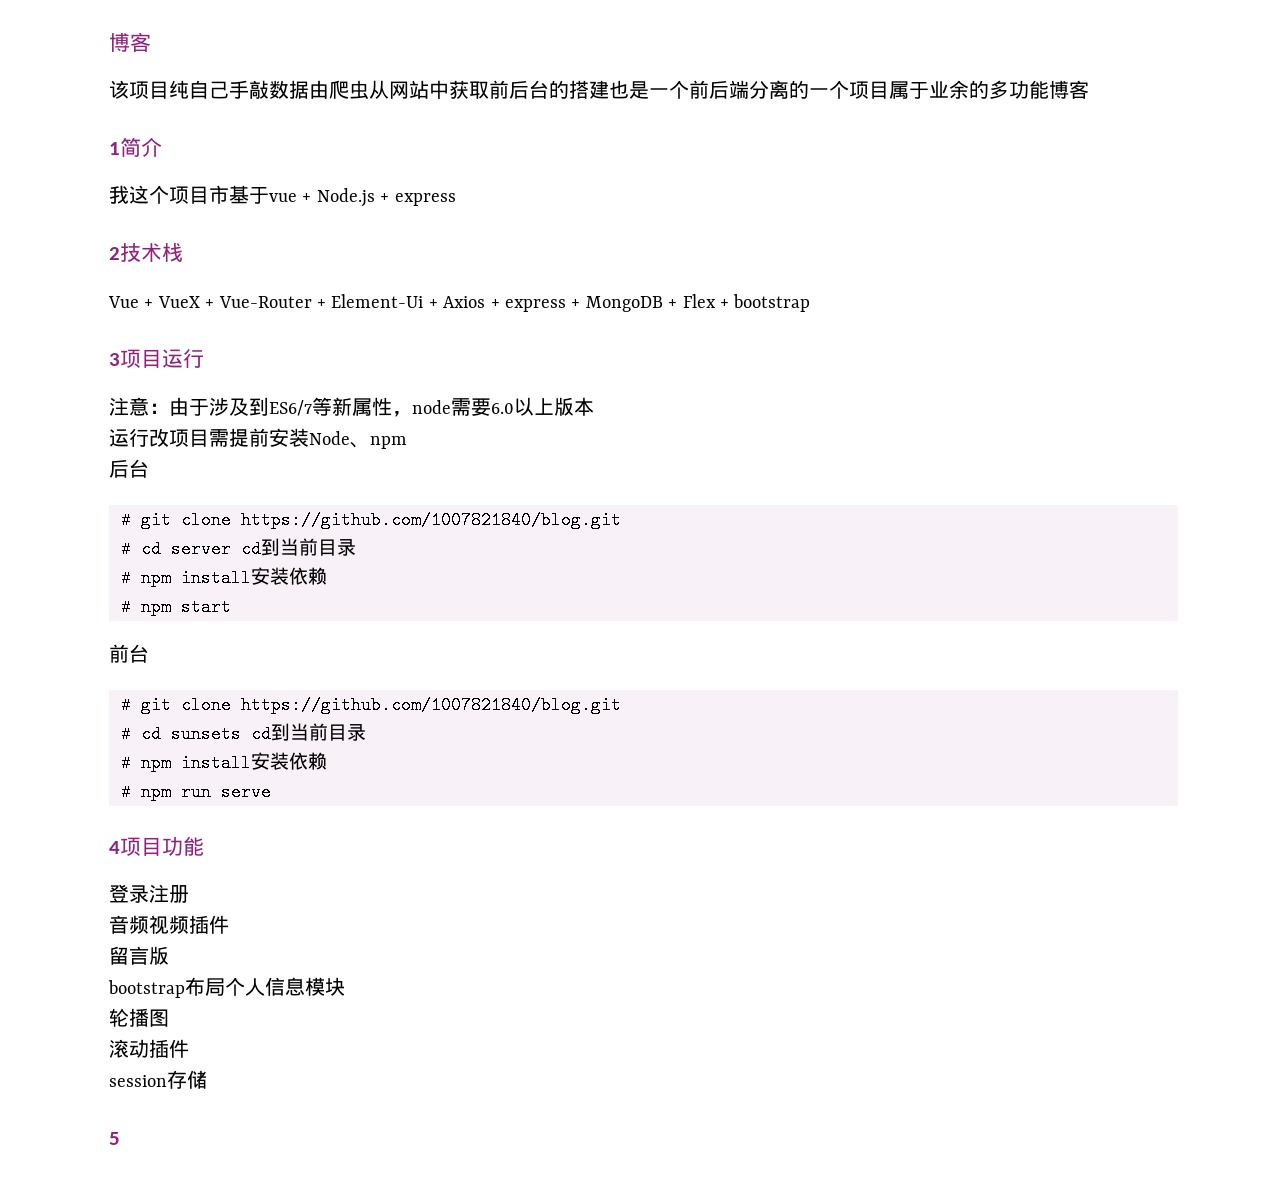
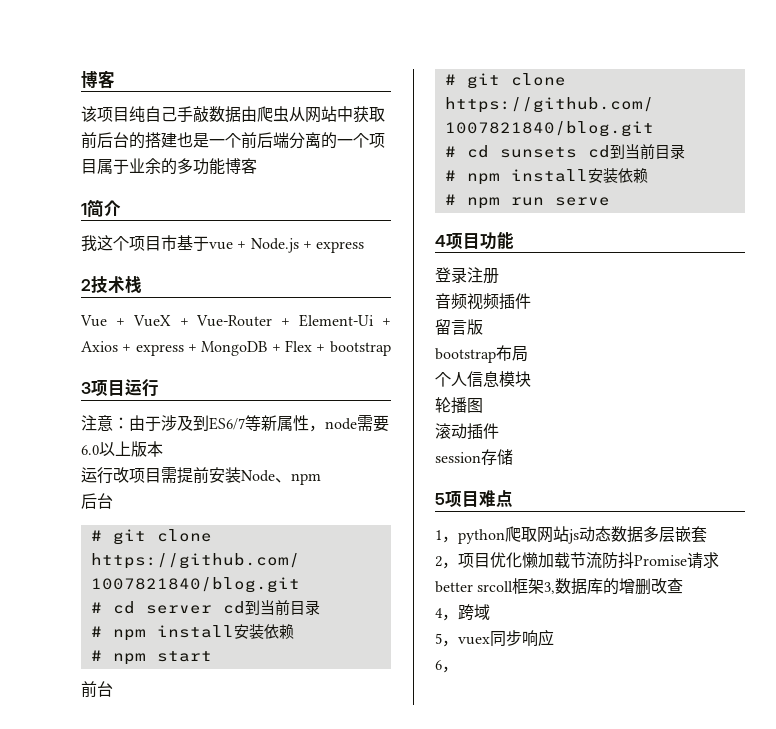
- bootstrap布局个人信息模块
+ bootstrap布局
+ 个人信息模块
- 5
+ 5项目难点
+ 1，python爬取网站js动态数据多层嵌套
+ 2，项目优化懒加载节流防抖Promise请求better srcoll框架3,数据库的增删改查
+ 4，跨域
+ 5，vuex同步响应
+ 6，

